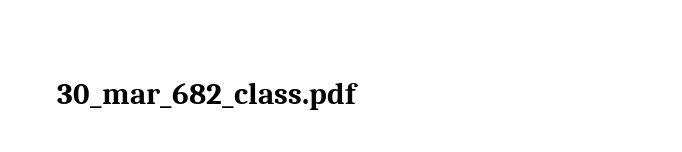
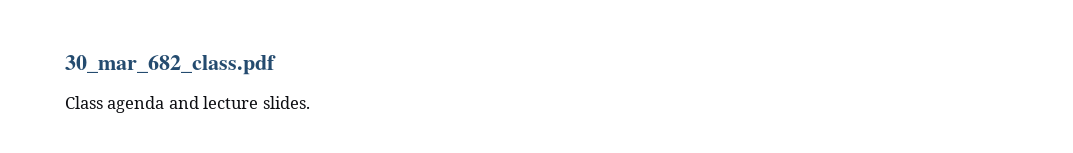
+ Class agenda and lecture slides.

